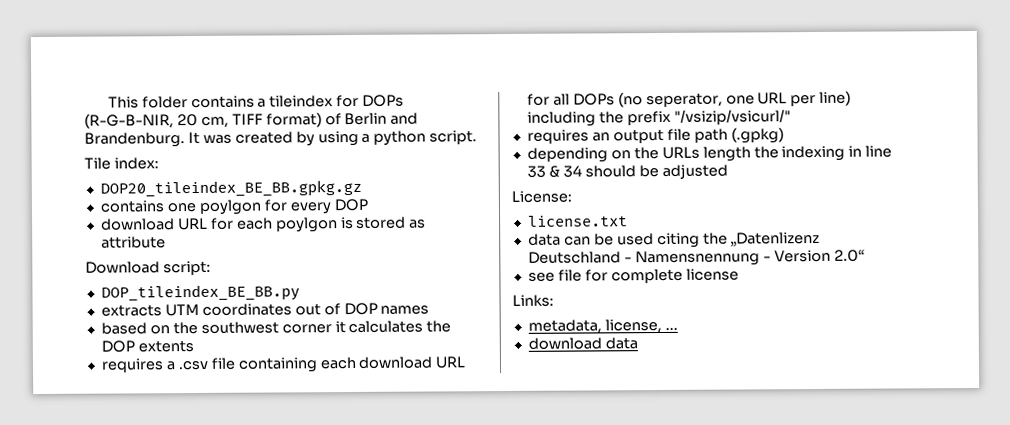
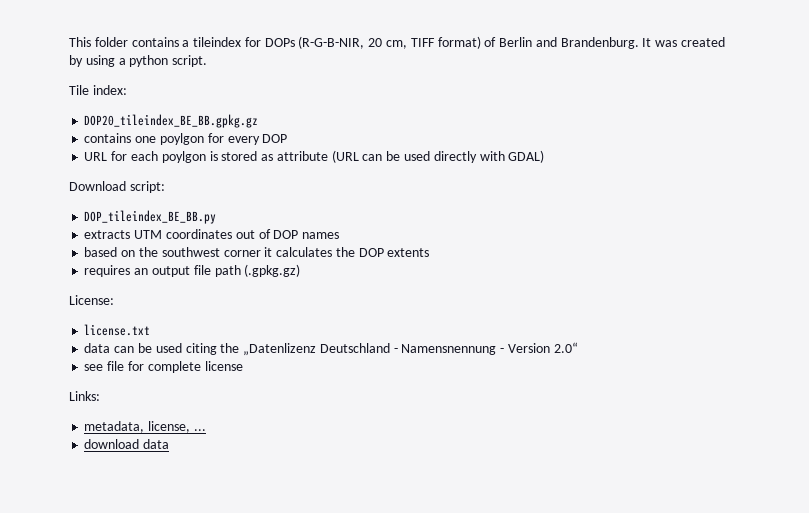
- download URL for each poylgon is stored as attribute
+ URL for each poylgon is stored as attribute (URL can be used directly with GDAL)
- requires a .csv file containing each download URL for all DOPs (no seperator, one URL per line) including the prefix "/vsizip/vsicurl/"
- requires an output file path (.gpkg)
- depending on the URLs length the indexing in line 33 & 34 should be adjusted
+ requires an output file path (.gpkg.gz)

